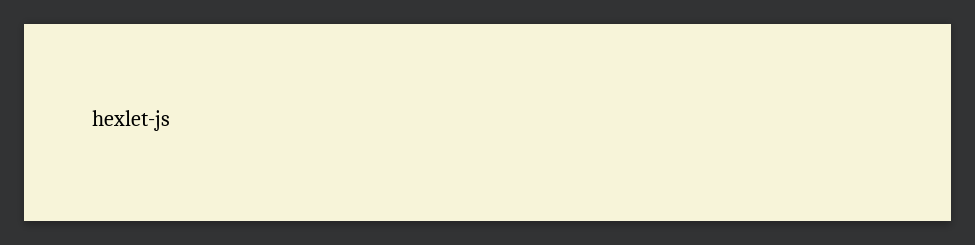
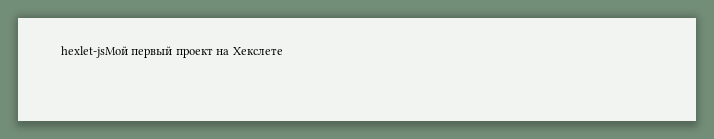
- hexlet-js
+ hexlet-jsМой первый проект на Хекслете

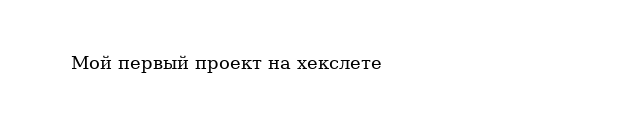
- hexlet-jsМой первый проект на Хекслете
+ Мой первый проект на хекслете

